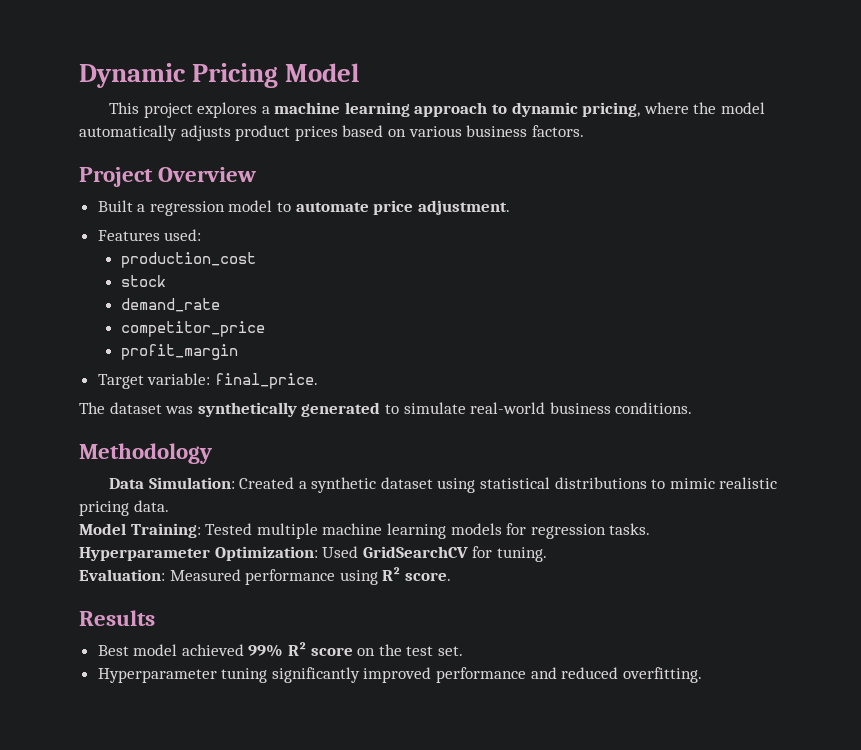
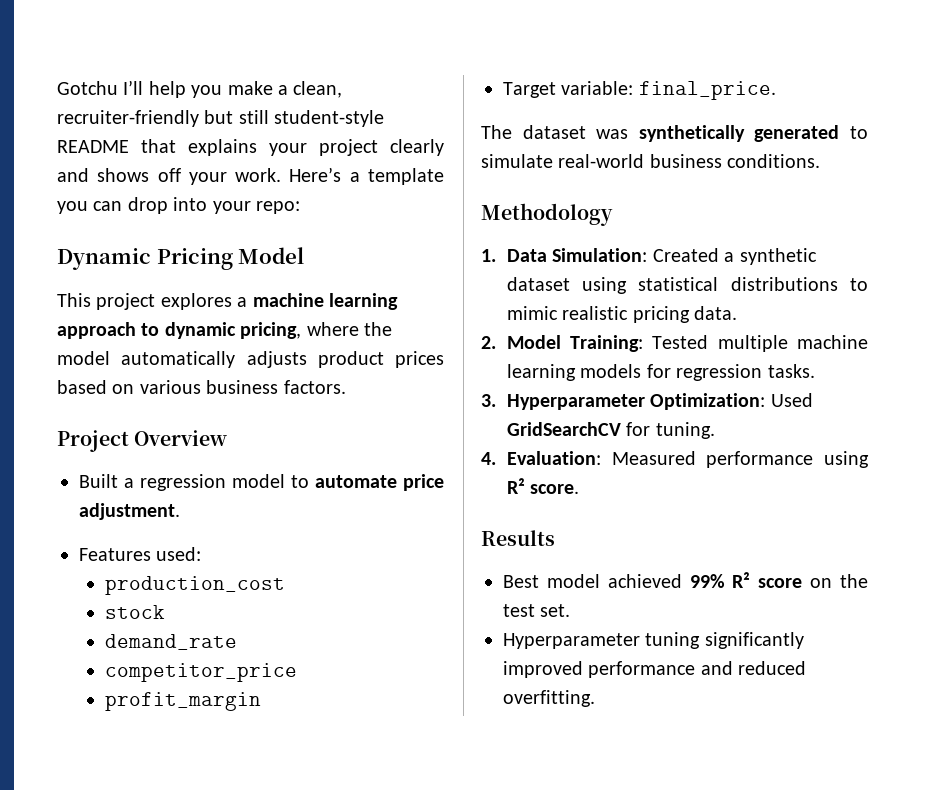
+ Gotchu I’ll help you make a clean, recruiter-friendly but still student-style README that explains your project clearly and shows off your work. Here’s a template you can drop into your repo:
- Data Simulation: Created a synthetic dataset using statistical distributions to mimic realistic pricing data.
+ 1. Data Simulation: Created a synthetic dataset using statistical distributions to mimic realistic pricing data.
- Model Training: Tested multiple machine learning models for regression tasks.
+ 2. Model Training: Tested multiple machine learning models for regression tasks.
- Hyperparameter Optimization: Used GridSearchCV for tuning.
+ 3. Hyperparameter Optimization: Used GridSearchCV for tuning.
- Evaluation: Measured performance using R² score.
+ 4. Evaluation: Measured performance using R² score.

